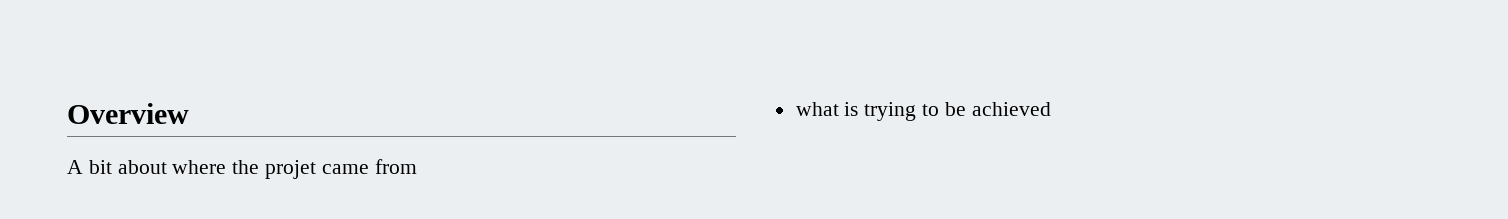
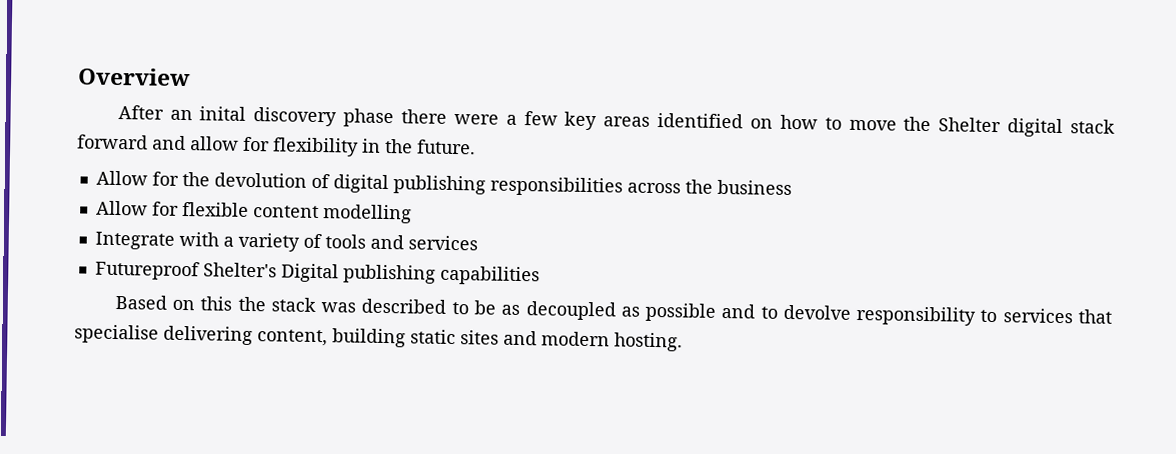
- A bit about where the projet came from
- what is trying to be achieved
+ After an inital discovery phase there were a few key areas identified on how to move the Shelter digital stack forward and allow for flexibility in the future.
+ Allow for the devolution of digital publishing responsibilities across the business
+ Allow for flexible content modelling
+ Integrate with a variety of tools and services
+ Futureproof Shelter's Digital publishing capabilities
+ Based on this the stack was described to be as decoupled as possible and to devolve responsibility to services that specialise delivering content, building static sites and modern hosting.

